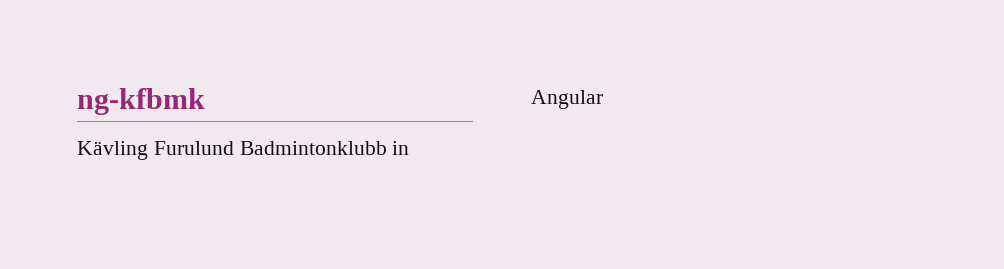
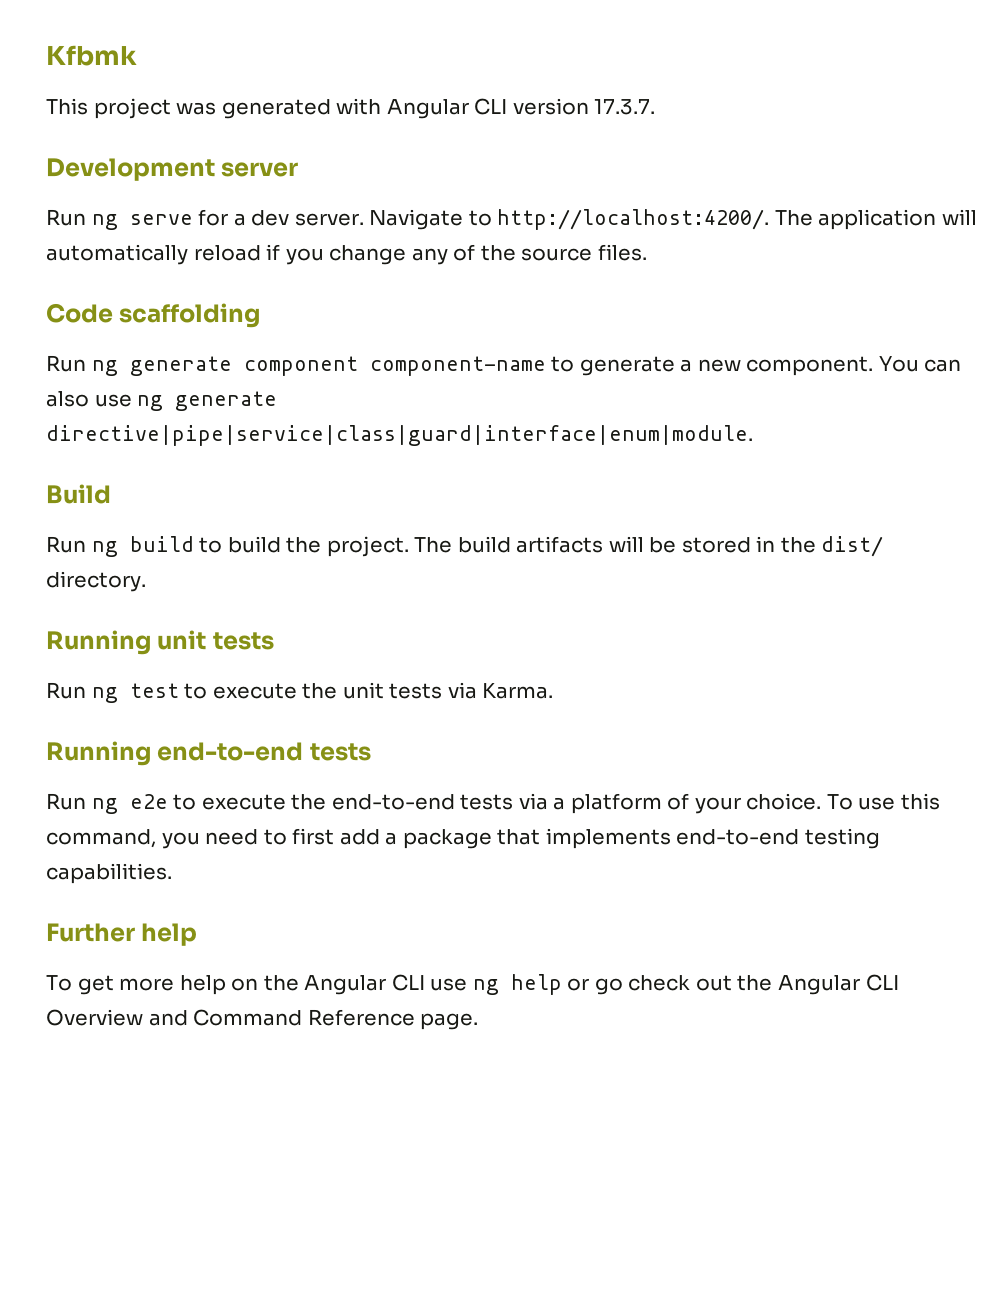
- ng-kfbmk
- Kävling Furulund Badmintonklubb in Angular
+ Kfbmk
+ This project was generated with Angular CLI version 17.3.7.
+ Development server
+ Run ng serve for a dev server. Navigate to http://localhost:4200/. The application will automatically reload if you change any of the source files.
+ Code scaffolding
+ Run ng generate component component-name to generate a new component. You can also use ng generate directive|pipe|service|class|guard|interface|enum|module.
+ Build
+ Run ng build to build the project. The build artifacts will be stored in the dist/ directory.
+ Running unit tests
+ Run ng test to execute the unit tests via Karma.
+ Running end-to-end tests
+ Run ng e2e to execute the end-to-end tests via a platform of your choice. To use this command, you need to first add a package that implements end-to-end testing capabilities.
+ Further help
+ To get more help on the Angular CLI use ng help or go check out the Angular CLI Overview and Command Reference page.

